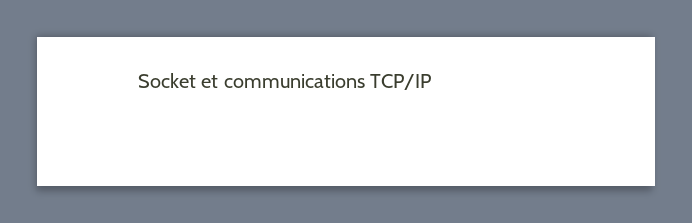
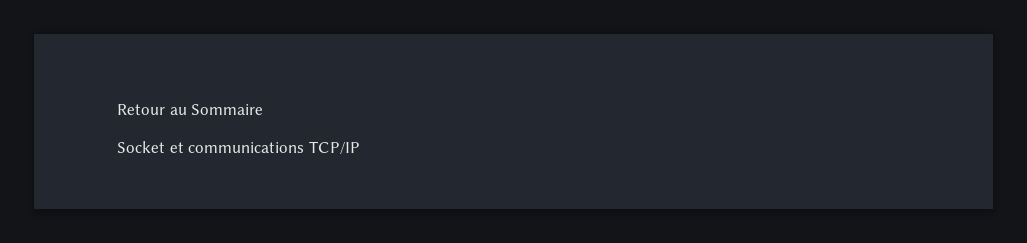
+ Retour au Sommaire

